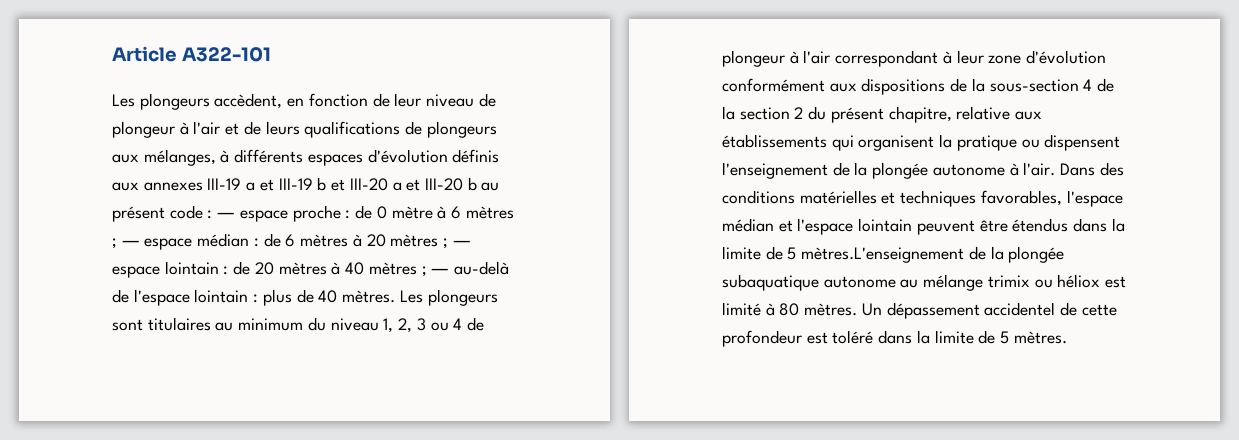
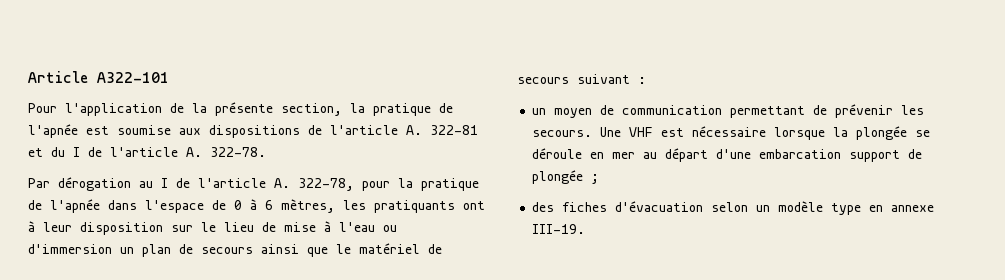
- Les plongeurs accèdent, en fonction de leur niveau de plongeur à l'air et de leurs qualifications de plongeurs aux mélanges, à différents espaces d'évolution définis aux annexes III-19 a et III-19 b et III-20 a et III-20 b au présent code : ― espace proche : de 0 mètre à 6 mètres ; ― espace médian : de 6 mètres à 20 mètres ; ― espace lointain : de 20 mètres à 40 mètres ; ― au-delà de l'espace lointain : plus de 40 mètres. Les plongeurs sont titulaires au minimum du niveau 1, 2, 3 ou 4 de plongeur à l'air correspondant à leur zone d'évolution conformément aux dispositions de la sous-section 4 de la section 2 du présent chapitre, relative aux établissements qui organisent la pratique ou dispensent l'enseignement de la plongée autonome à l'air. Dans des conditions matérielles et techniques favorables, l'espace médian et l'espace lointain peuvent être étendus dans la limite de 5 mètres.L'enseignement de la plongée subaquatique autonome au mélange trimix ou héliox est limité à 80 mètres. Un dépassement accidentel de cette profondeur est toléré dans la limite de 5 mètres.
+ Pour l'application de la présente section, la pratique de l'apnée est soumise aux dispositions de l'article A. 322-81 et du I de l'article A. 322-78.
+ Par dérogation au I de l'article A. 322-78, pour la pratique de l'apnée dans l'espace de 0 à 6 mètres, les pratiquants ont à leur disposition sur le lieu de mise à l'eau ou d'immersion un plan de secours ainsi que le matériel de secours suivant :
+ un moyen de communication permettant de prévenir les secours. Une VHF est nécessaire lorsque la plongée se déroule en mer au départ d'une embarcation support de plongée ;
+ des fiches d'évacuation selon un modèle type en annexe III-19.

